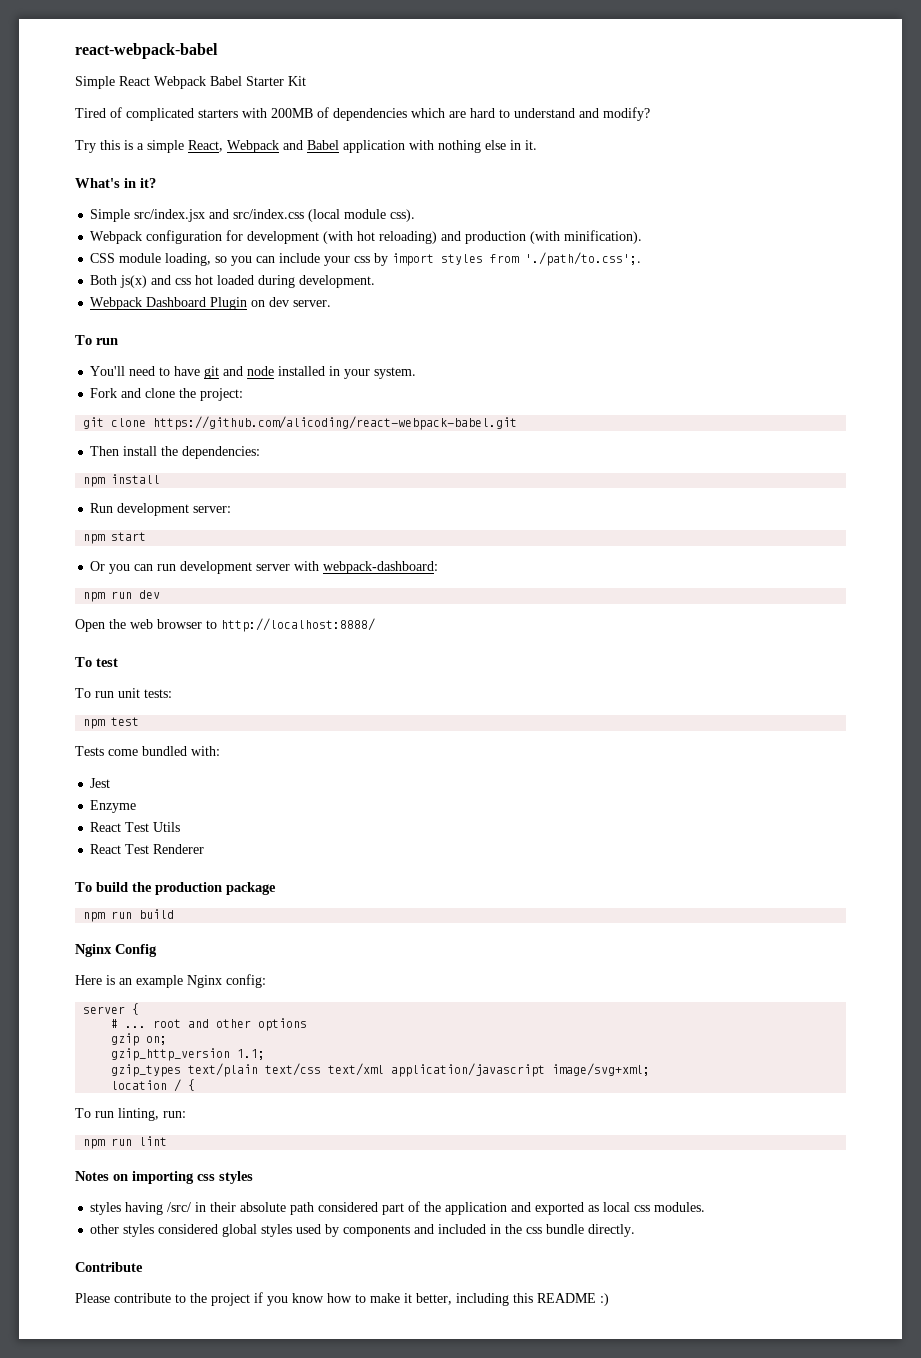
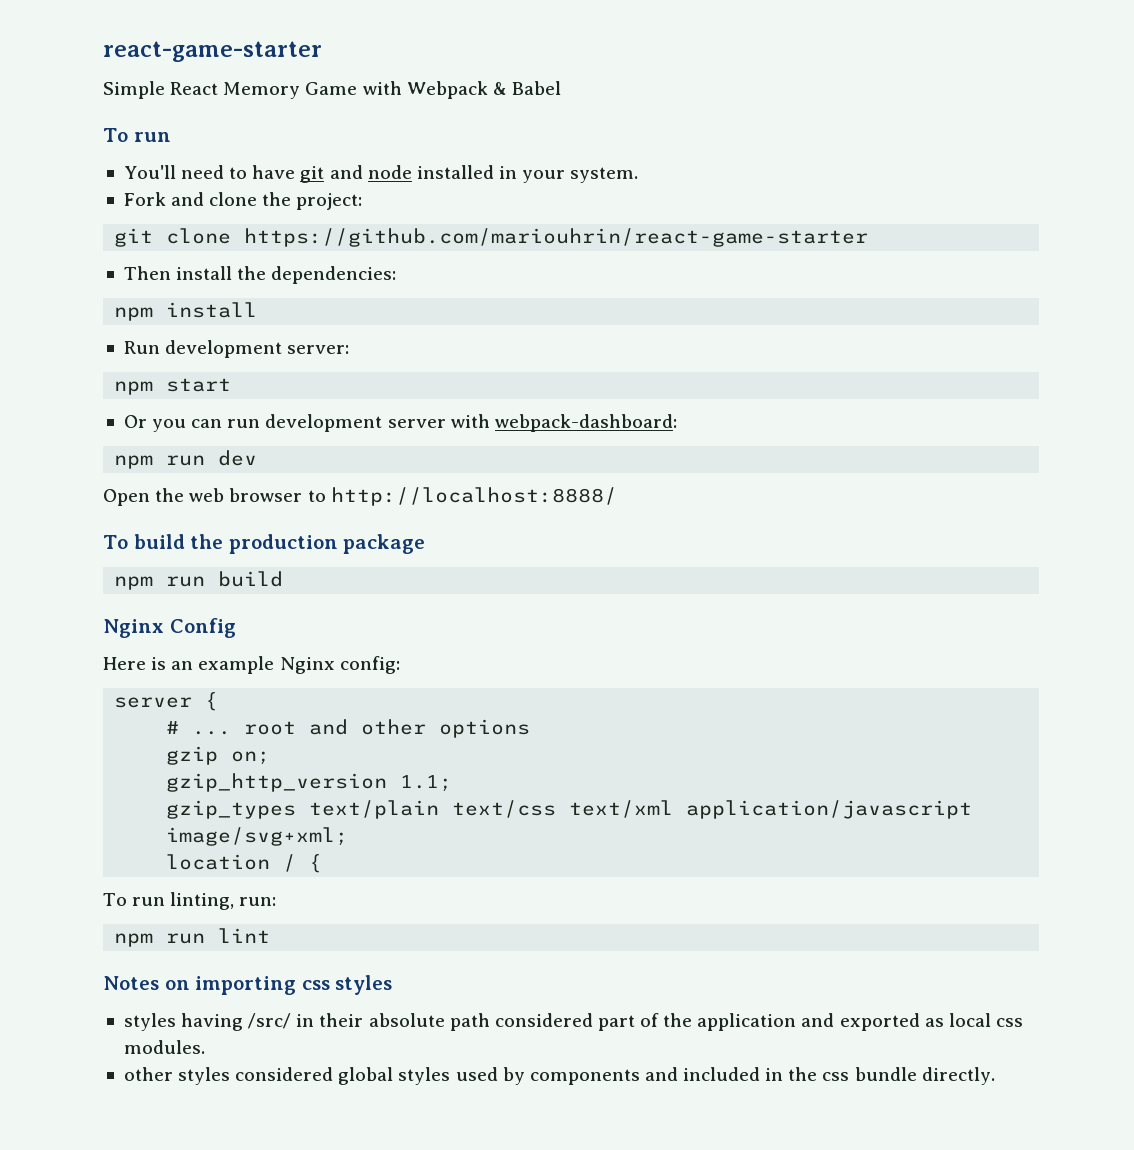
- react-webpack-babel
+ react-game-starter
- Simple React Webpack Babel Starter Kit
- Tired of complicated starters with 200MB of dependencies which are hard to understand and modify?
- Try this is a simple React, Webpack and Babel application with nothing else in it.
- What's in it?
- Simple src/index.jsx and src/index.css (local module css).
- Webpack configuration for development (with hot reloading) and production (with minification).
- CSS module loading, so you can include your css by import styles from './path/to.css';.
- Both js(x) and css hot loaded during development.
- Webpack Dashboard Plugin on dev server.
+ Simple React Memory Game with Webpack & Babel
- git clone https://github.com/alicoding/react-webpack-babel.git
+ git clone https://github.com/mariouhrin/react-game-starter
- To test
- To run unit tests:
- npm test
- Tests come bundled with:
- Jest
- Enzyme
- React Test Utils
- React Test Renderer
- Contribute
- Please contribute to the project if you know how to make it better, including this README :)

